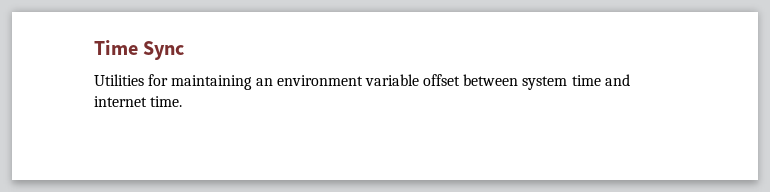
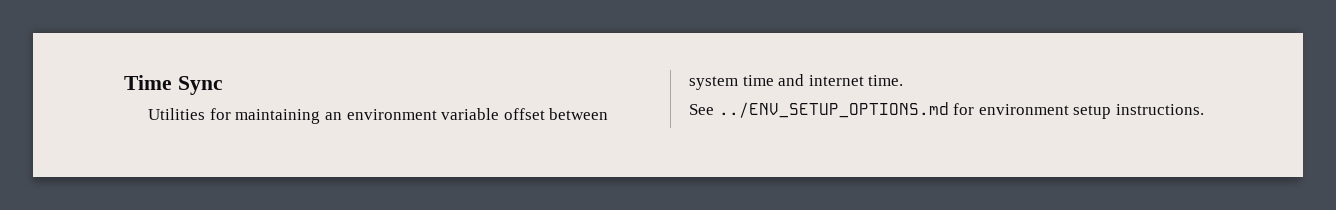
+ See ../ENV_SETUP_OPTIONS.md for environment setup instructions.

